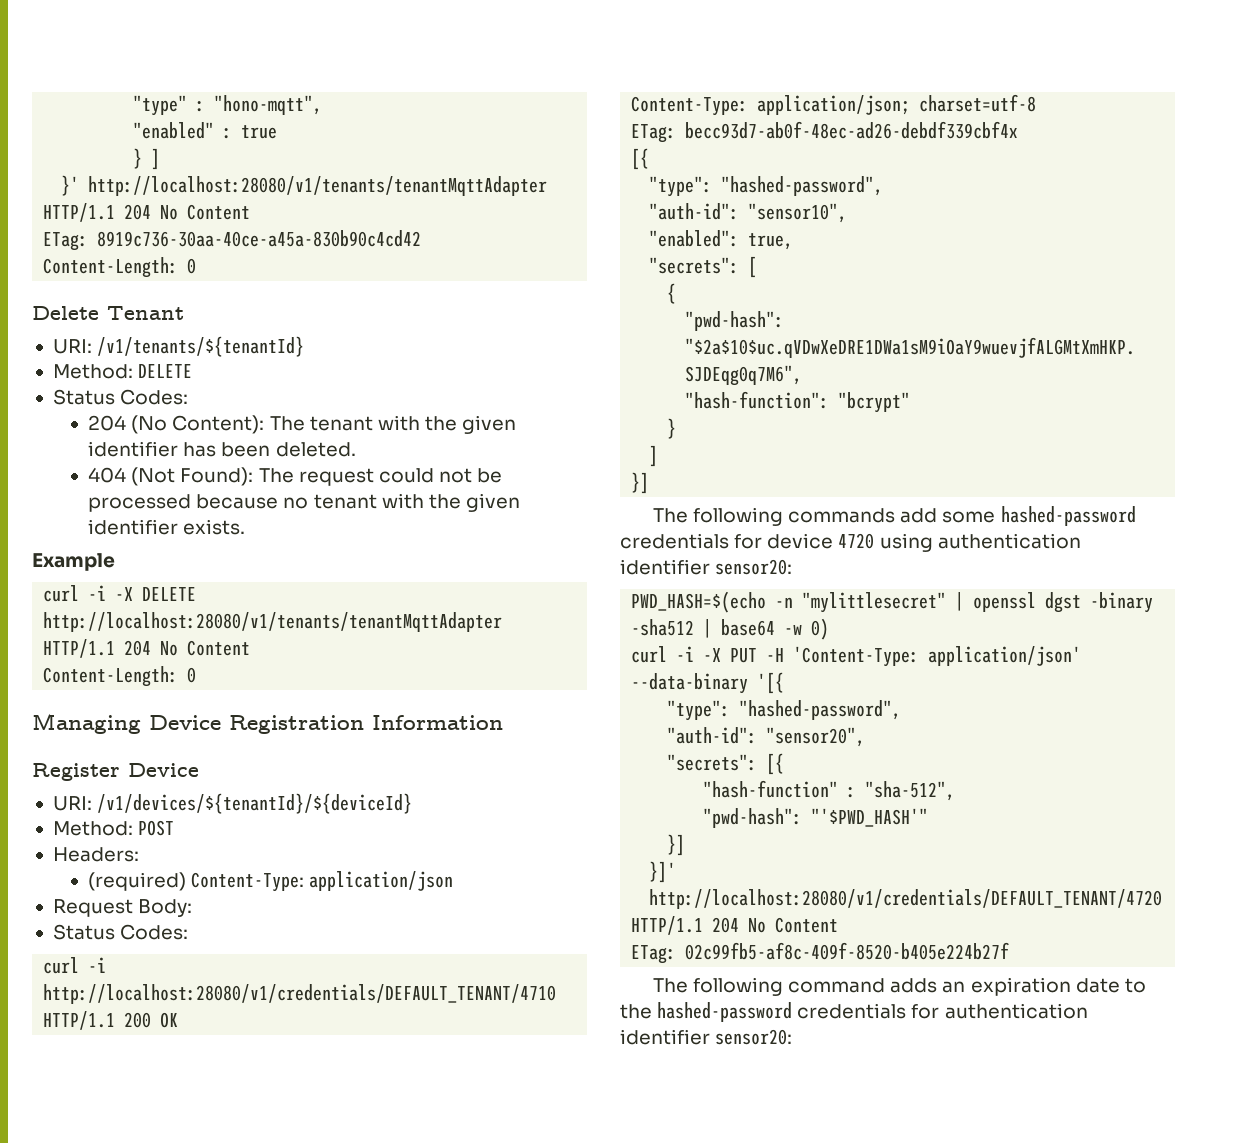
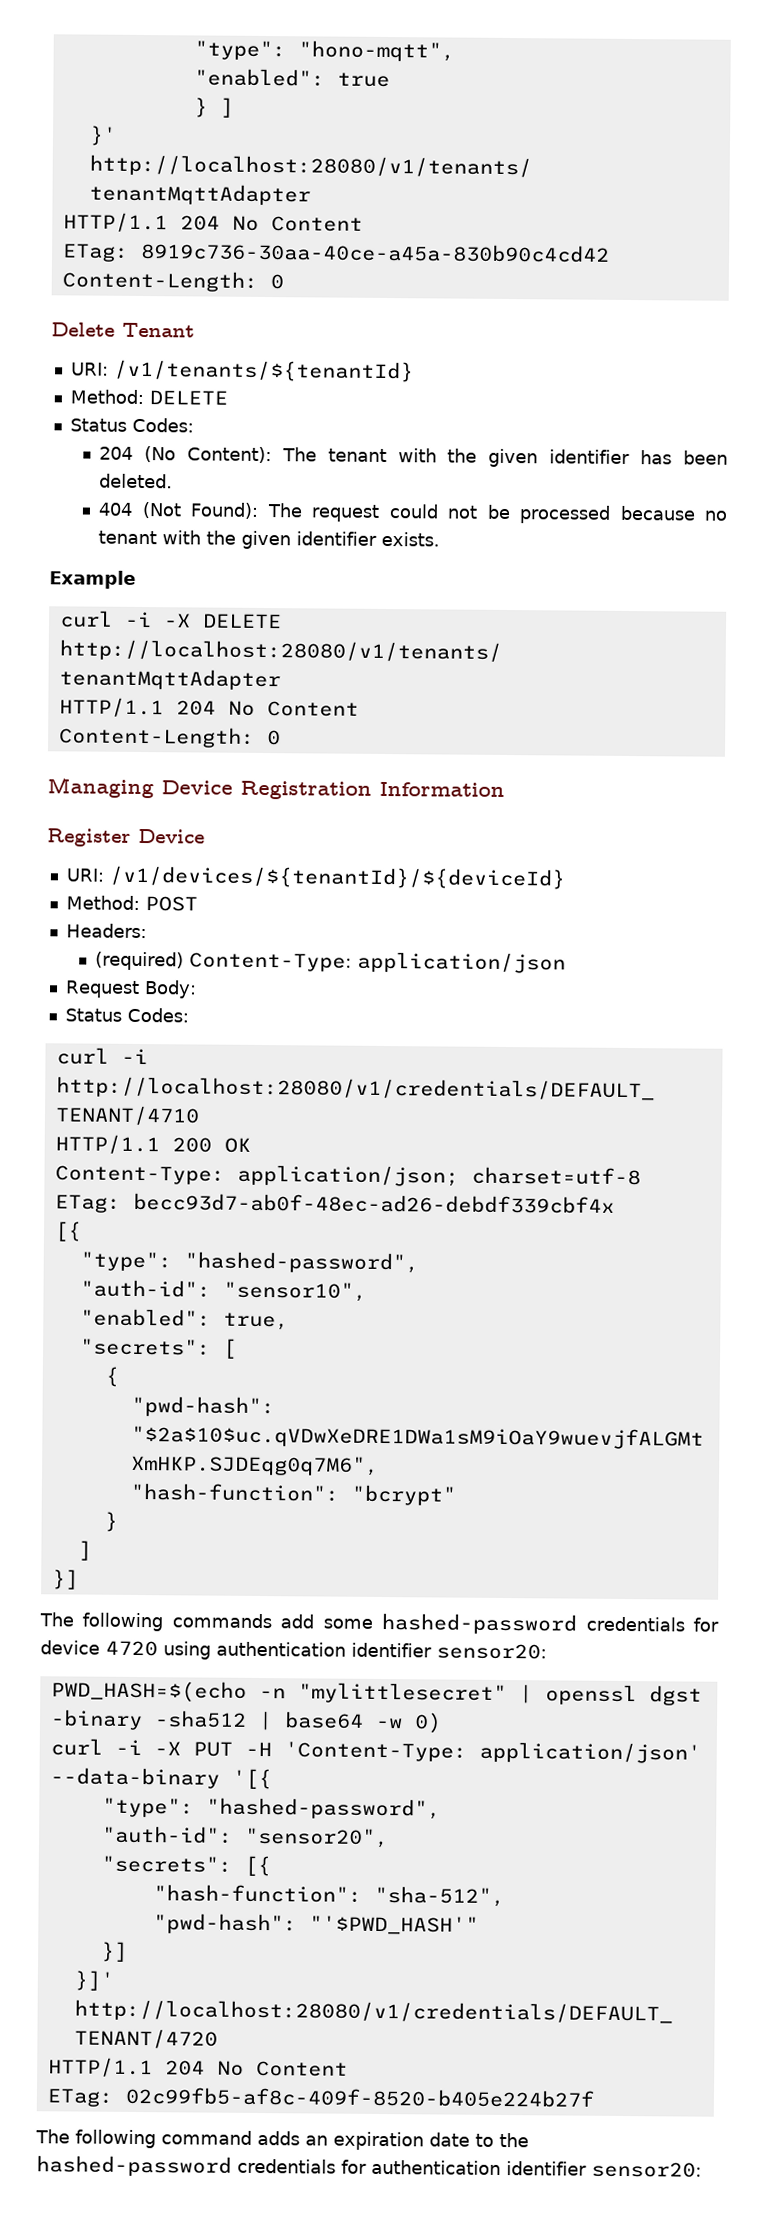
- "type" : "hono-mqtt",
+ "type": "hono-mqtt",
- "enabled" : true
+ "enabled": true
- "hash-function" : "sha-512",
+ "hash-function": "sha-512",

